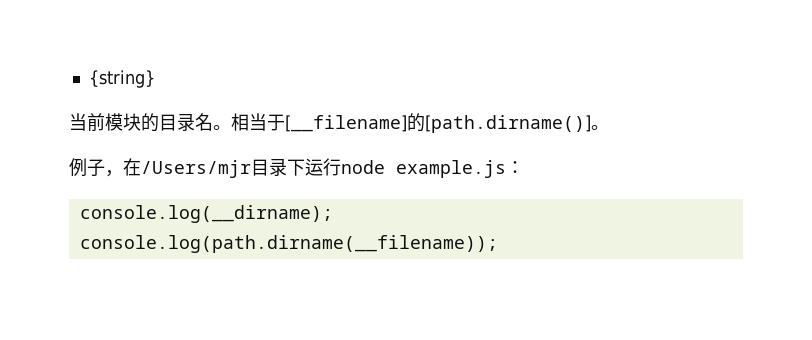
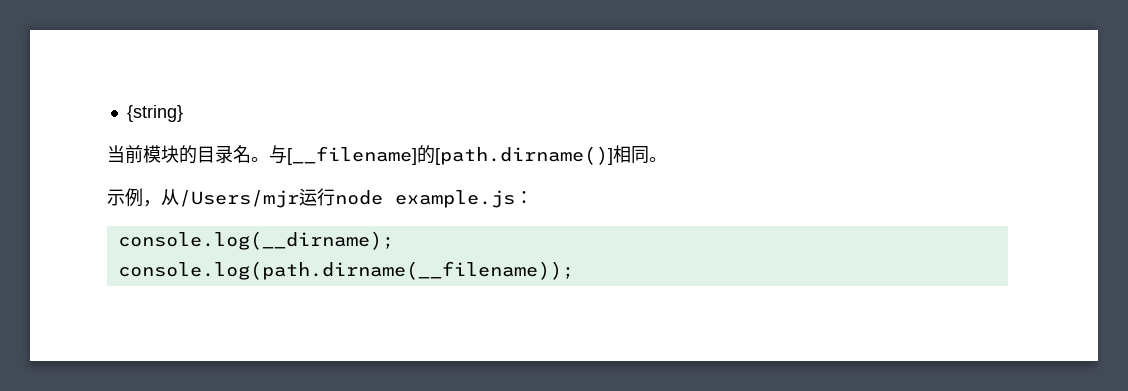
- 相当于[__filename]的[path.dirname()]。
+ 与[__filename]的[path.dirname()]相同。
- 例子，在/Users/mjr目录下运行node example.js：
+ 示例，从/Users/mjr运行node example.js：

